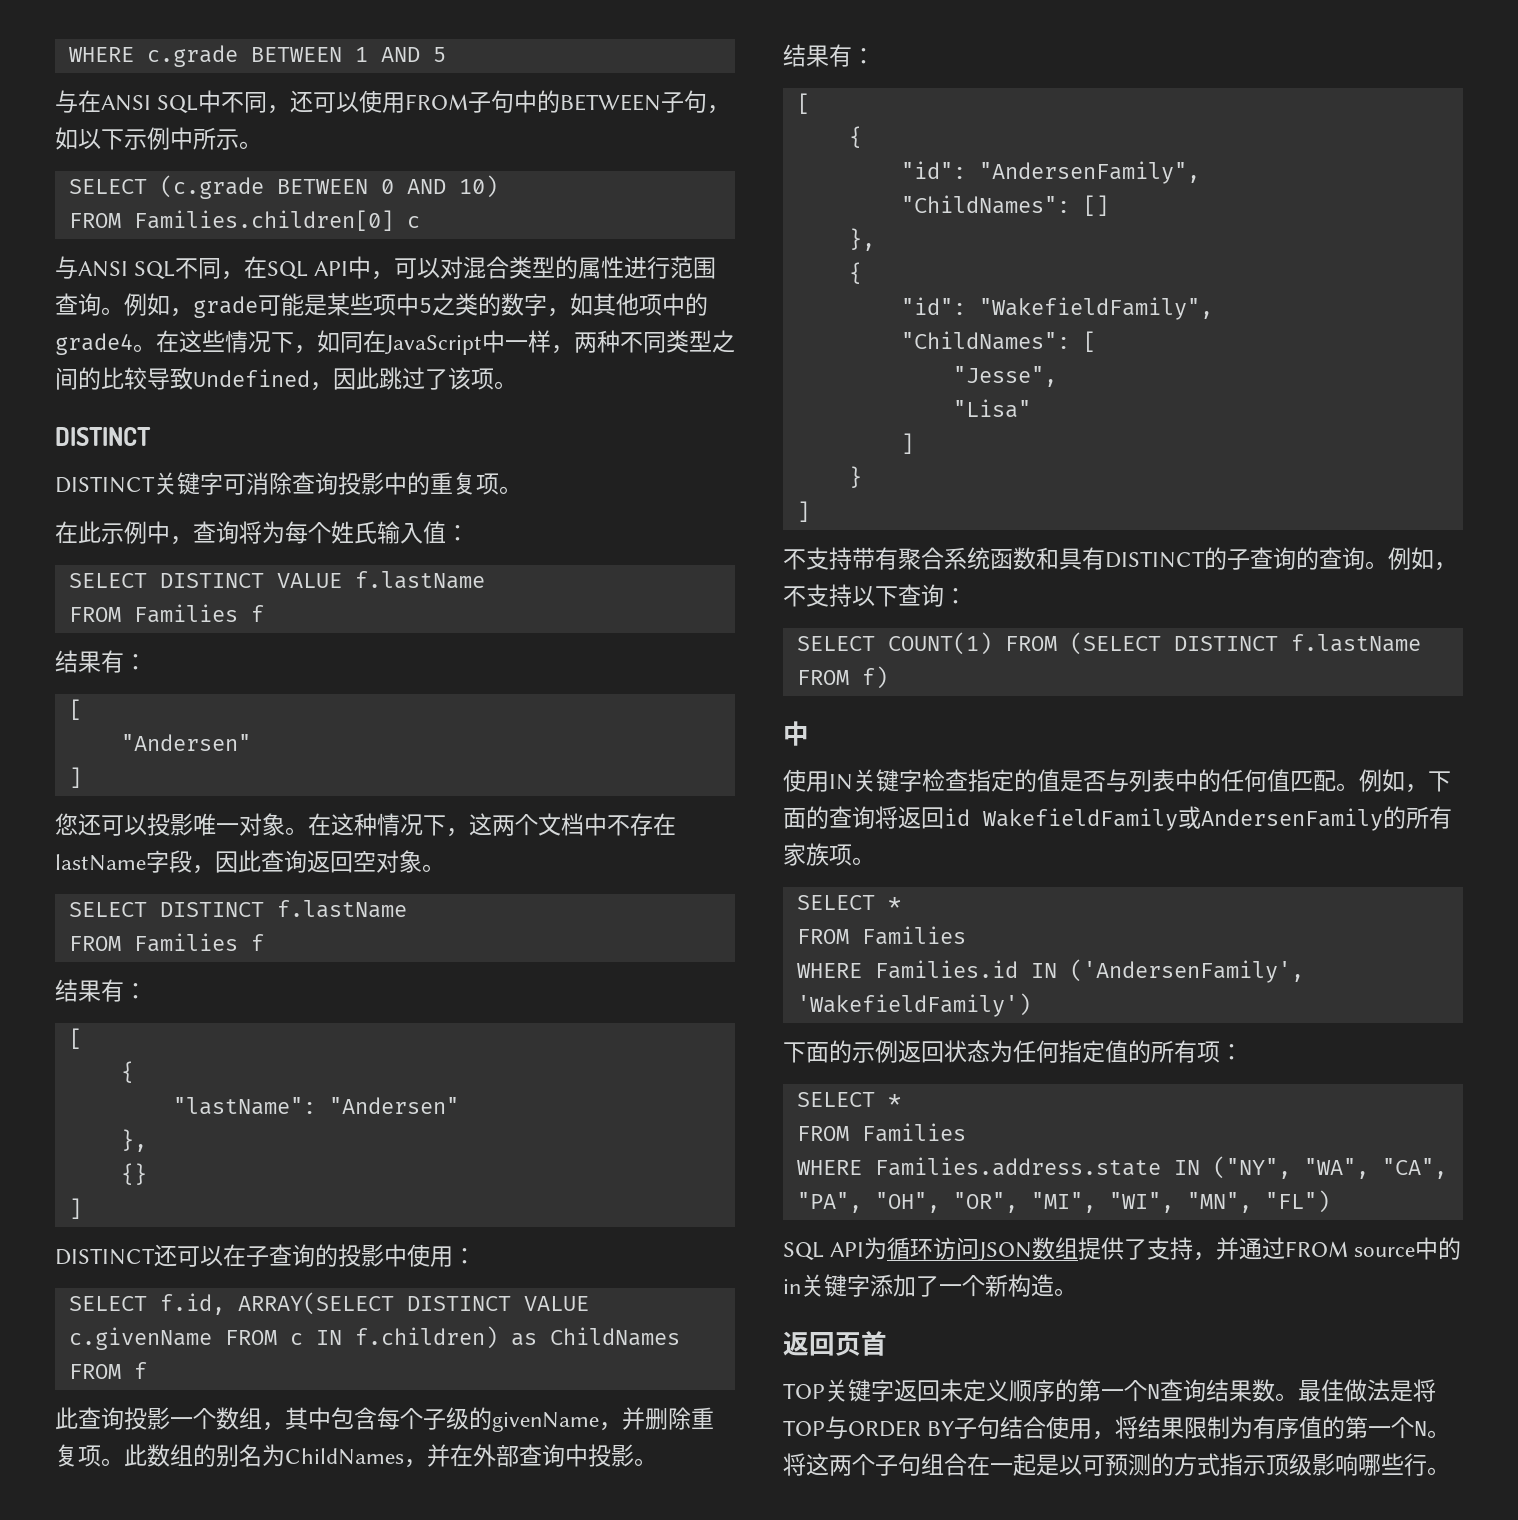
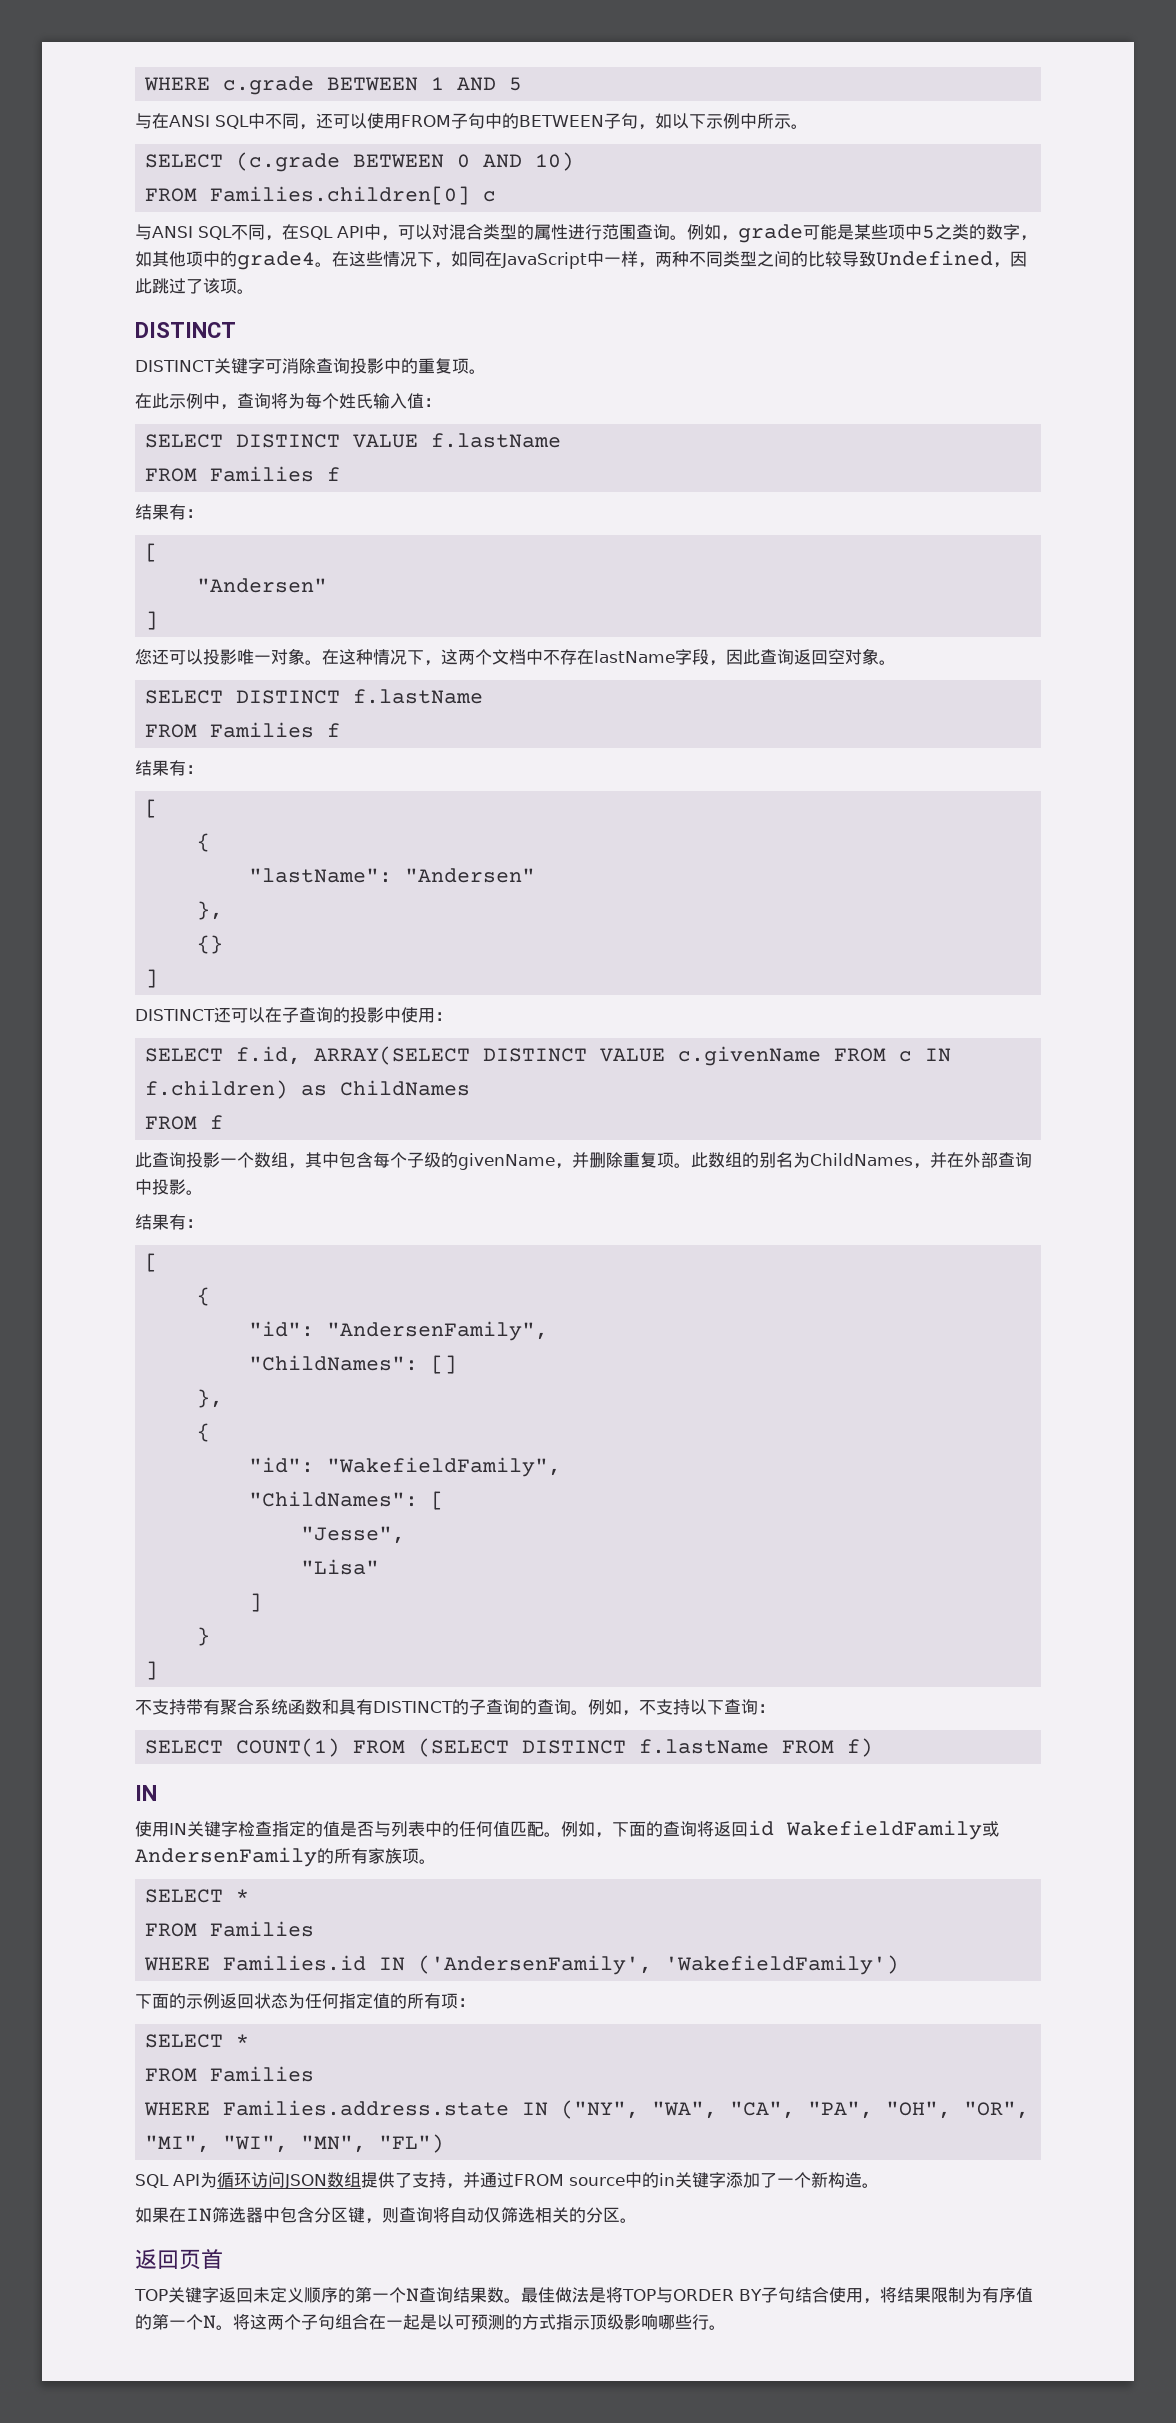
  SELECT COUNT(1) FROM (SELECT DISTINCT f.lastName FROM f)
- 中
+ IN
+ 如果在IN筛选器中包含分区键，则查询将自动仅筛选相关的分区。

